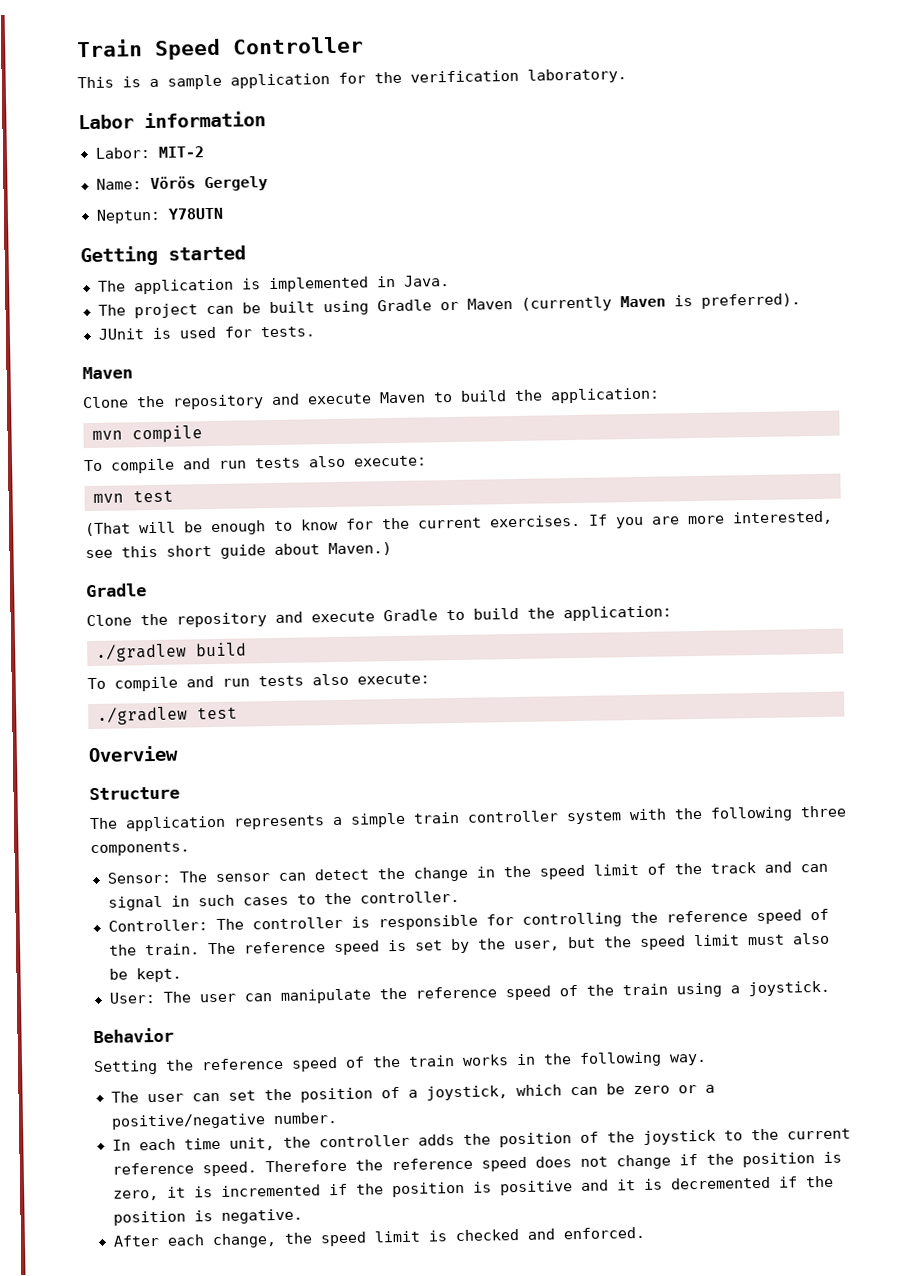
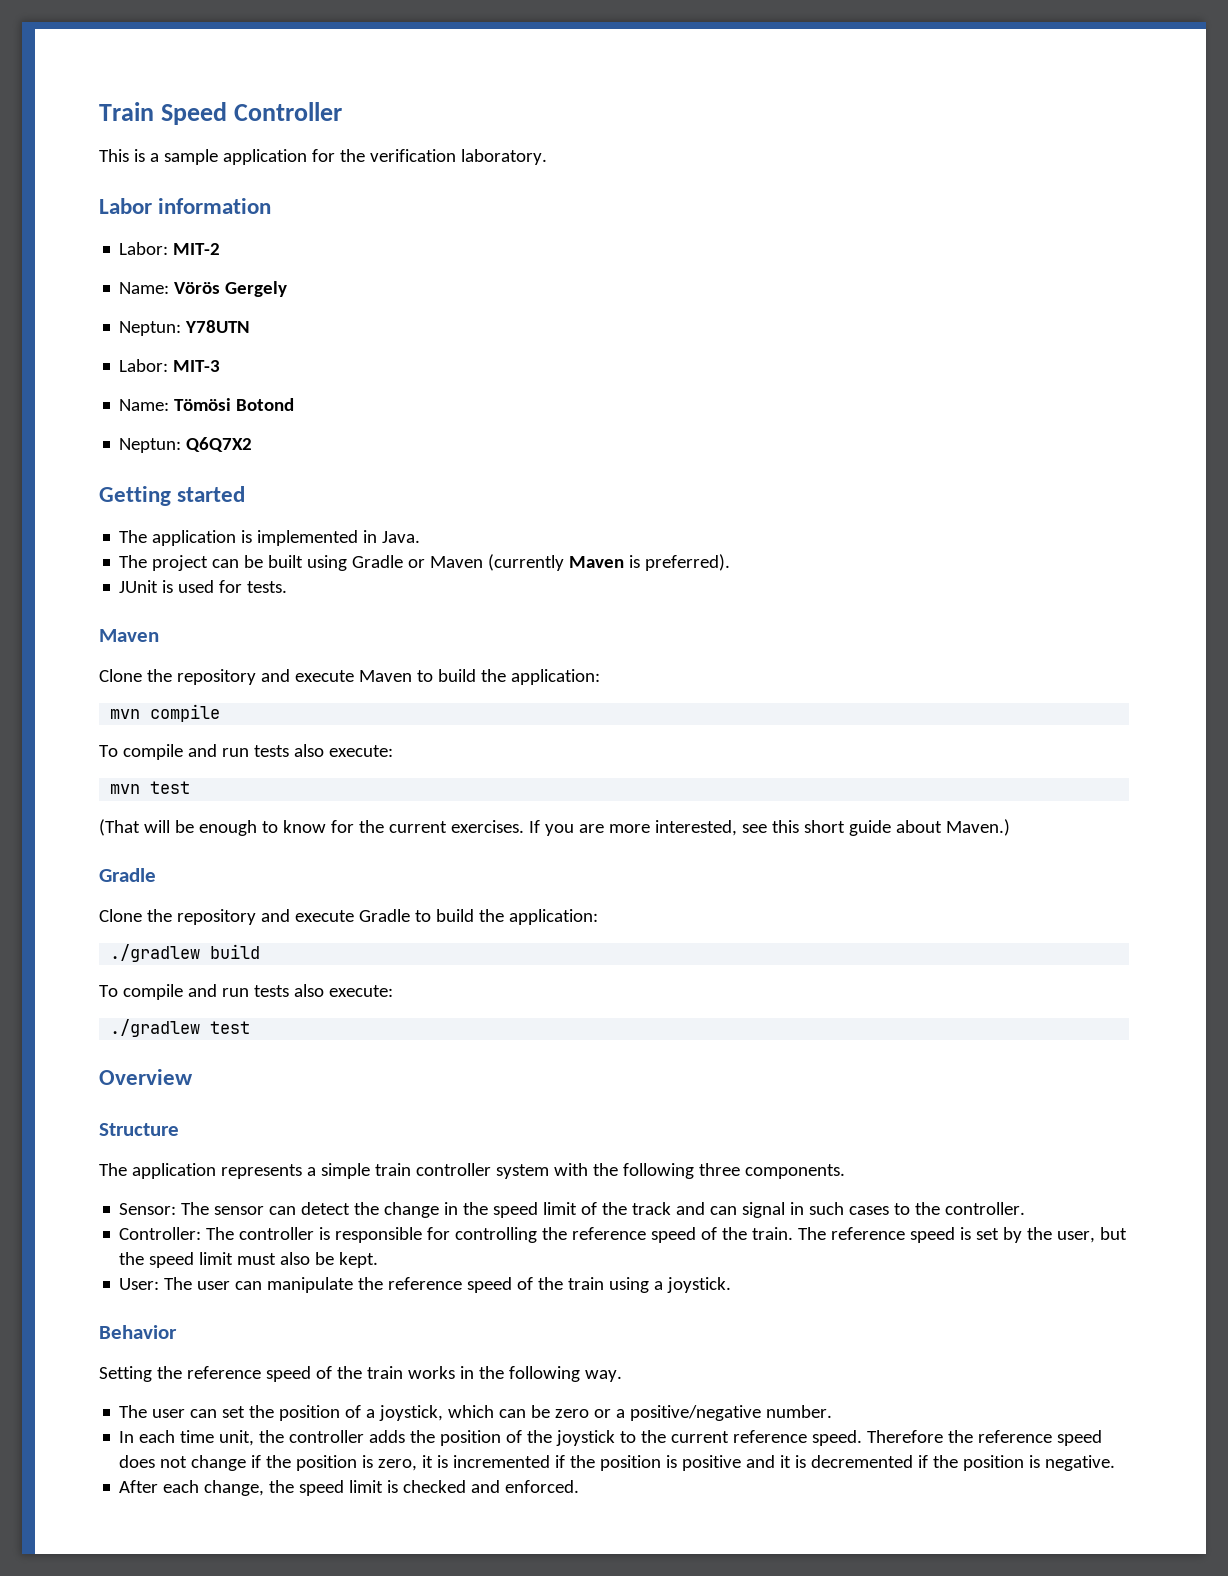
+ Labor: MIT-3
+ Name: Tömösi Botond
+ Neptun: Q6Q7X2

